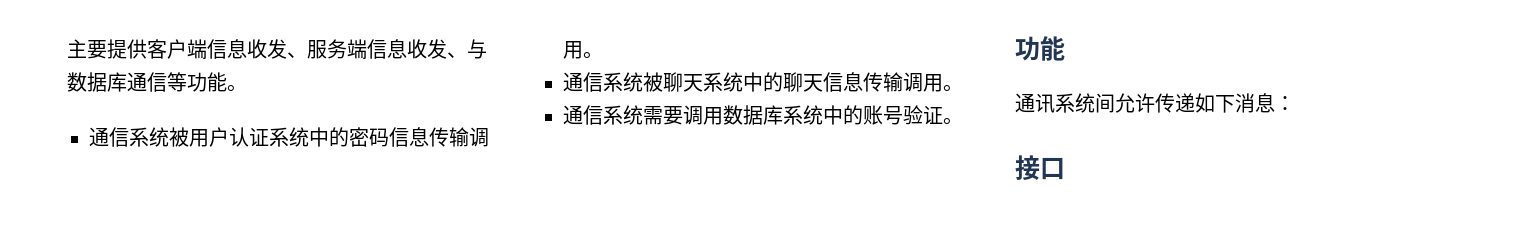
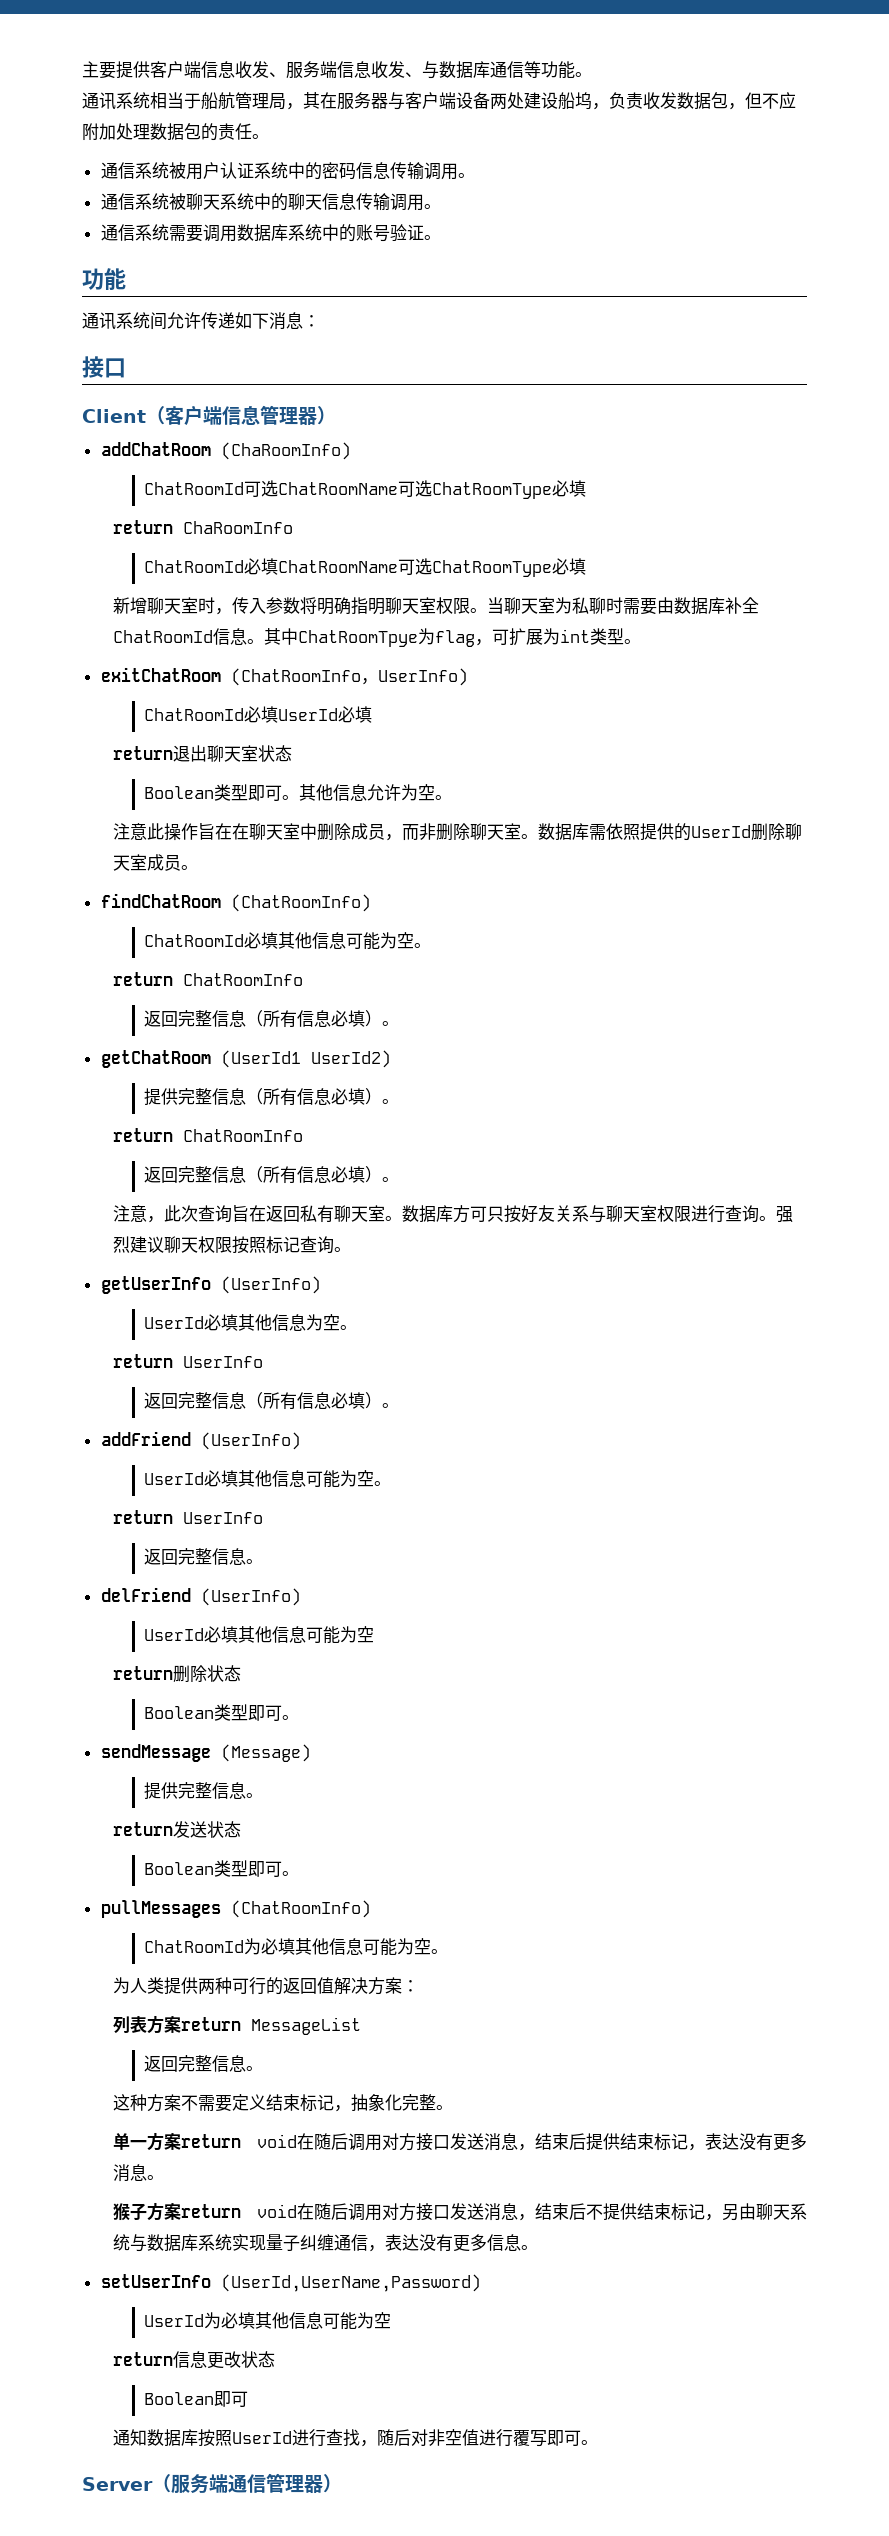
+ 通讯系统相当于船航管理局，其在服务器与客户端设备两处建设船坞，负责收发数据包，但不应附加处理数据包的责任。
+ Client（客户端信息管理器）
+ addChatRoom (ChaRoomInfo)
+ ChatRoomId可选ChatRoomName可选ChatRoomType必填
+ return ChaRoomInfo
+ ChatRoomId必填ChatRoomName可选ChatRoomType必填
+ 新增聊天室时，传入参数将明确指明聊天室权限。当聊天室为私聊时需要由数据库补全ChatRoomId信息。其中ChatRoomTpye为flag，可扩展为int类型。
+ exitChatRoom (ChatRoomInfo，UserInfo)
+ ChatRoomId必填UserId必填
+ return退出聊天室状态
+ Boolean类型即可。其他信息允许为空。
+ 注意此操作旨在在聊天室中删除成员，而非删除聊天室。数据库需依照提供的UserId删除聊天室成员。
+ findChatRoom (ChatRoomInfo)
+ ChatRoomId必填其他信息可能为空。
+ return ChatRoomInfo
+ 返回完整信息（所有信息必填）。
+ getChatRoom (UserId1 UserId2)
+ 提供完整信息（所有信息必填）。
+ return ChatRoomInfo
+ 返回完整信息（所有信息必填）。
+ 注意，此次查询旨在返回私有聊天室。数据库方可只按好友关系与聊天室权限进行查询。强烈建议聊天权限按照标记查询。
+ getUserInfo (UserInfo)
+ UserId必填其他信息为空。
+ return UserInfo
+ 返回完整信息（所有信息必填）。
+ addFriend (UserInfo)
+ UserId必填其他信息可能为空。
+ return UserInfo
+ 返回完整信息。
+ delFriend (UserInfo)
+ UserId必填其他信息可能为空
+ return删除状态
+ Boolean类型即可。
+ sendMessage (Message)
+ 提供完整信息。
+ return发送状态
+ Boolean类型即可。
+ pullMessages (ChatRoomInfo)
+ ChatRoomId为必填其他信息可能为空。
+ 为人类提供两种可行的返回值解决方案：
+ 列表方案return MessageList
+ 返回完整信息。
+ 这种方案不需要定义结束标记，抽象化完整。
+ 单一方案return void在随后调用对方接口发送消息，结束后提供结束标记，表达没有更多消息。
+ 猴子方案return void在随后调用对方接口发送消息，结束后不提供结束标记，另由聊天系统与数据库系统实现量子纠缠通信，表达没有更多信息。
+ setUserInfo (UserId,UserName,Password)
+ UserId为必填其他信息可能为空
+ return信息更改状态
+ Boolean即可
+ 通知数据库按照UserId进行查找，随后对非空值进行覆写即可。
+ Server（服务端通信管理器）

